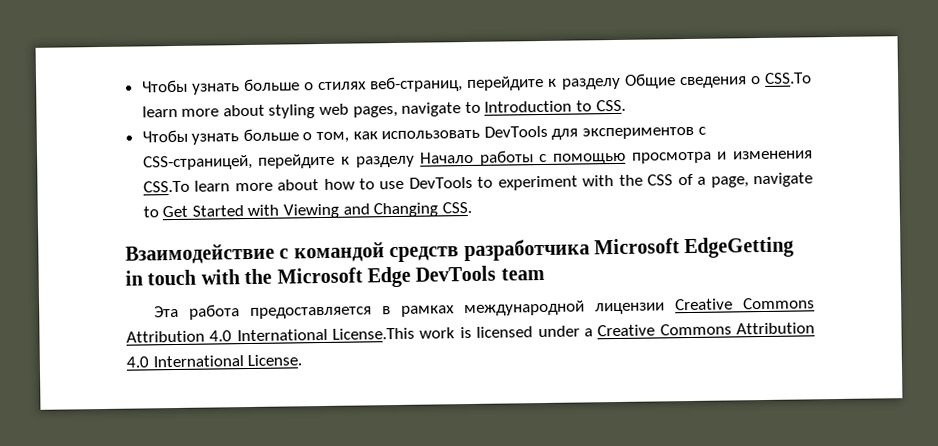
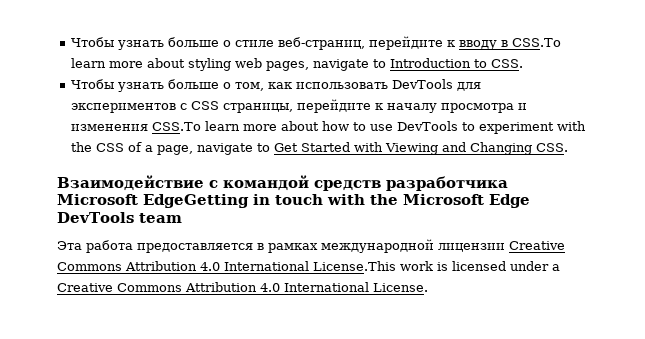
- Чтобы узнать больше о стилях веб-страниц, перейдите к разделу Общие сведения о CSS.To learn more about styling web pages, navigate to Introduction to CSS.
+ Чтобы узнать больше о стиле веб-страниц, перейдите к вводу в CSS.To learn more about styling web pages, navigate to Introduction to CSS.
- Чтобы узнать больше о том, как использовать DevTools для экспериментов с CSS-страницей, перейдите к разделу Начало работы с помощью просмотра и изменения CSS.To learn more about how to use DevTools to experiment with the CSS of a page, navigate to Get Started with Viewing and Changing CSS.
+ Чтобы узнать больше о том, как использовать DevTools для экспериментов с CSS страницы, перейдите к началу просмотра и изменения CSS.To learn more about how to use DevTools to experiment with the CSS of a page, navigate to Get Started with Viewing and Changing CSS.

